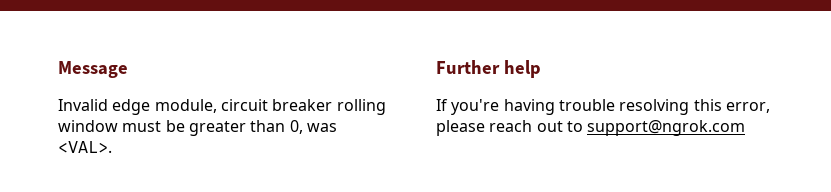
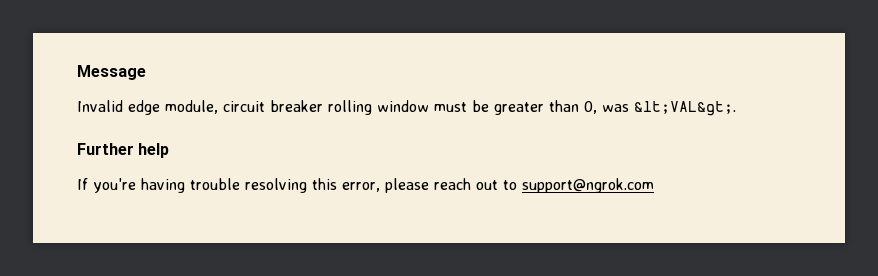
- Invalid edge module, circuit breaker rolling window must be greater than 0, was <VAL>.
+ Invalid edge module, circuit breaker rolling window must be greater than 0, was &lt;VAL&gt;.

